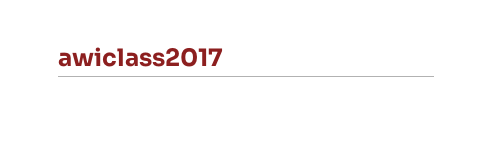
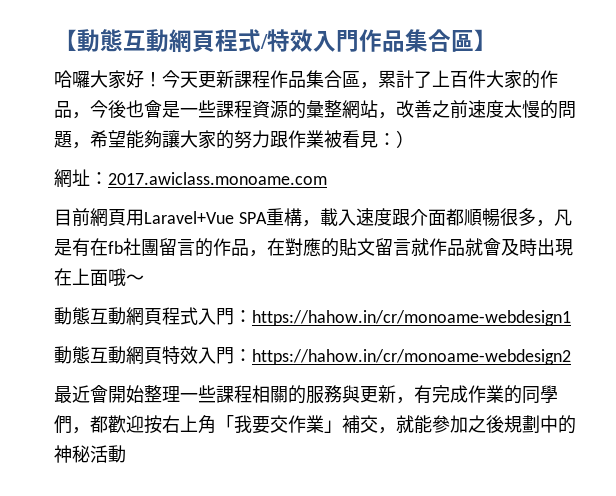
- awiclass2017
+ 【動態互動網頁程式/特效入門作品集合區】
+ 哈囉大家好！今天更新課程作品集合區，累計了上百件大家的作品，今後也會是一些課程資源的彙整網站，改善之前速度太慢的問題，希望能夠讓大家的努力跟作業被看見：）
+ 網址：2017.awiclass.monoame.com
+ 目前網頁用Laravel+Vue SPA重構，載入速度跟介面都順暢很多，凡是有在fb社團留言的作品，在對應的貼文留言就作品就會及時出現在上面哦～
+ 動態互動網頁程式入門：https://hahow.in/cr/monoame-webdesign1
+ 動態互動網頁特效入門：https://hahow.in/cr/monoame-webdesign2
+ 最近會開始整理一些課程相關的服務與更新，有完成作業的同學們，都歡迎按右上角「我要交作業」補交，就能參加之後規劃中的神秘活動

